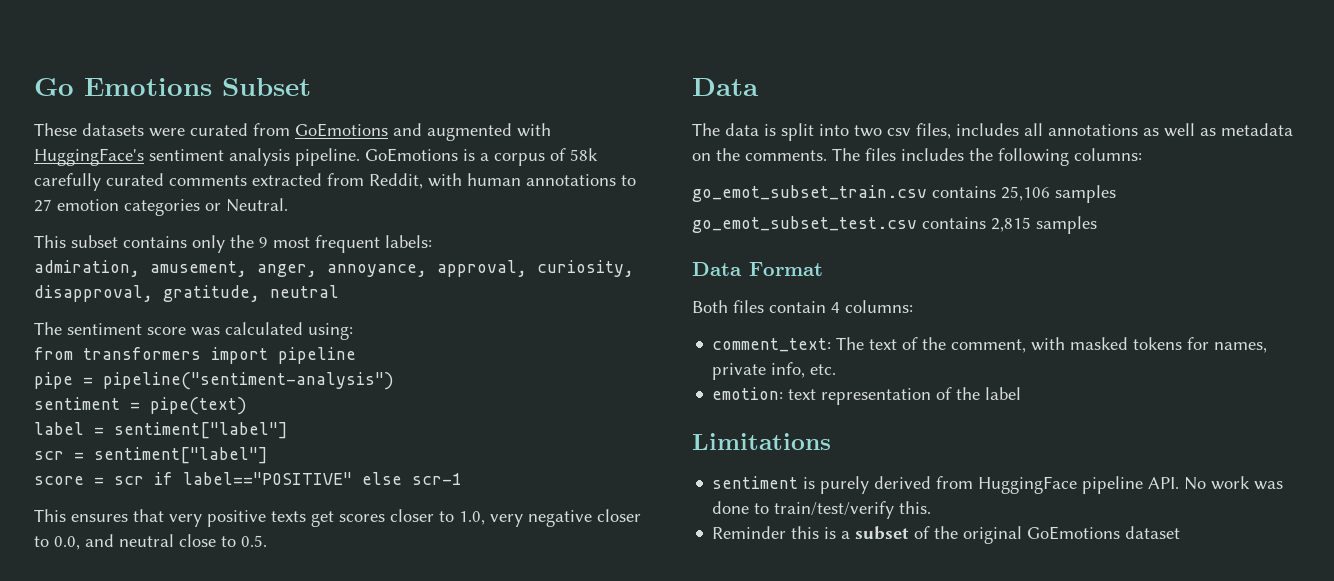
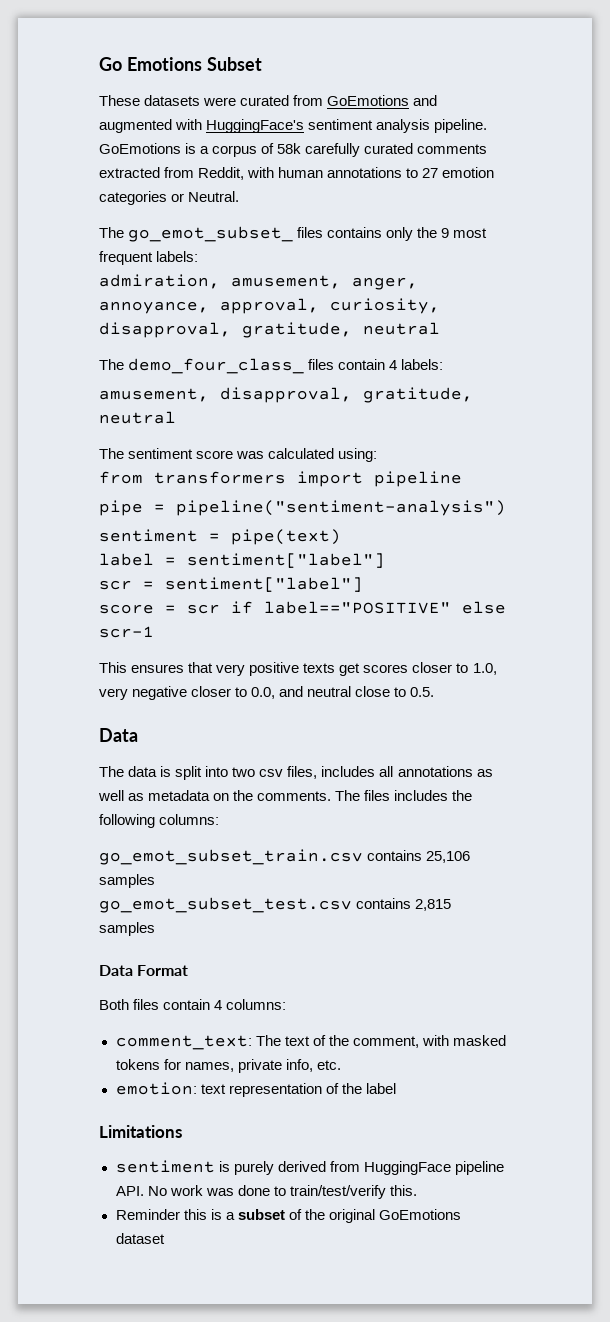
- This subset contains only the 9 most frequent labels:
+ The go_emot_subset_ files contains only the 9 most frequent labels:
+ The demo_four_class_ files contain 4 labels:
+ amusement, disapproval, gratitude, neutral

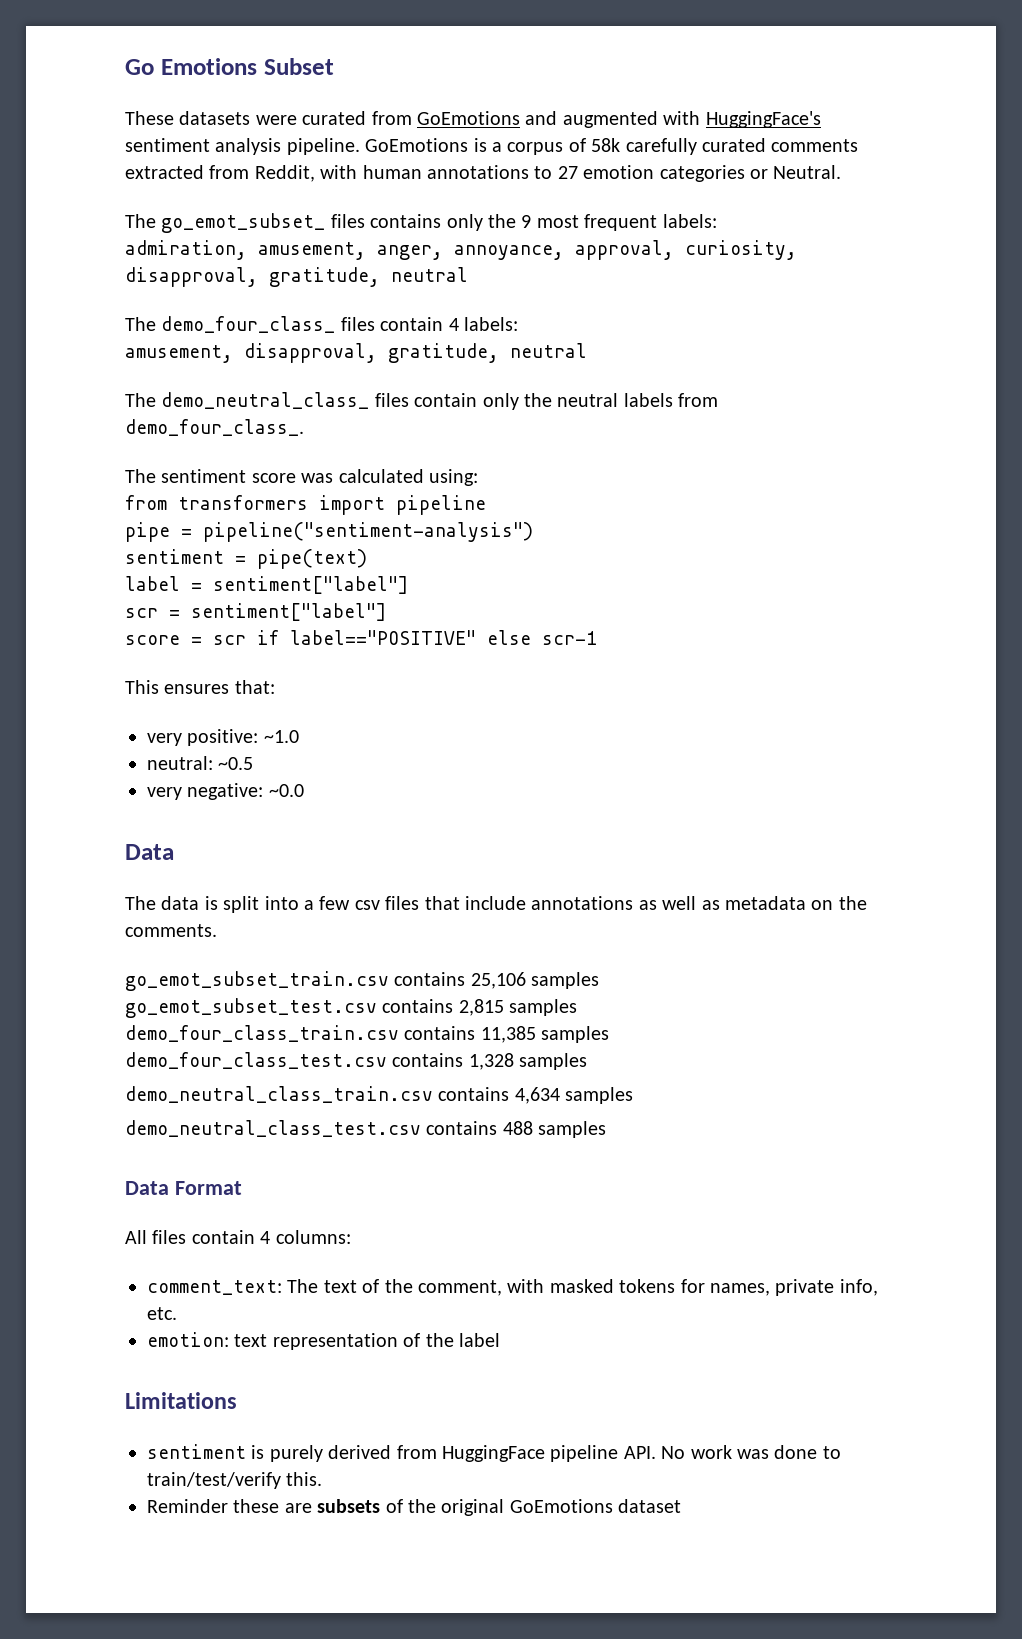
+ The demo_neutral_class_ files contain only the neutral labels from demo_four_class_.
- This ensures that very positive texts get scores closer to 1.0, very negative closer to 0.0, and neutral close to 0.5.
+ This ensures that:
+ very positive: ~1.0
+ neutral: ~0.5
+ very negative: ~0.0
- The data is split into two csv files, includes all annotations as well as metadata on the comments. The files includes the following columns:
+ The data is split into a few csv files that include annotations as well as metadata on the comments.
+ demo_four_class_train.csv contains 11,385 samples
+ demo_four_class_test.csv contains 1,328 samples
+ demo_neutral_class_train.csv contains 4,634 samples
+ demo_neutral_class_test.csv contains 488 samples
- Both files contain 4 columns:
+ All files contain 4 columns:
- Reminder this is a subset of the original GoEmotions dataset
+ Reminder these are subsets of the original GoEmotions dataset

